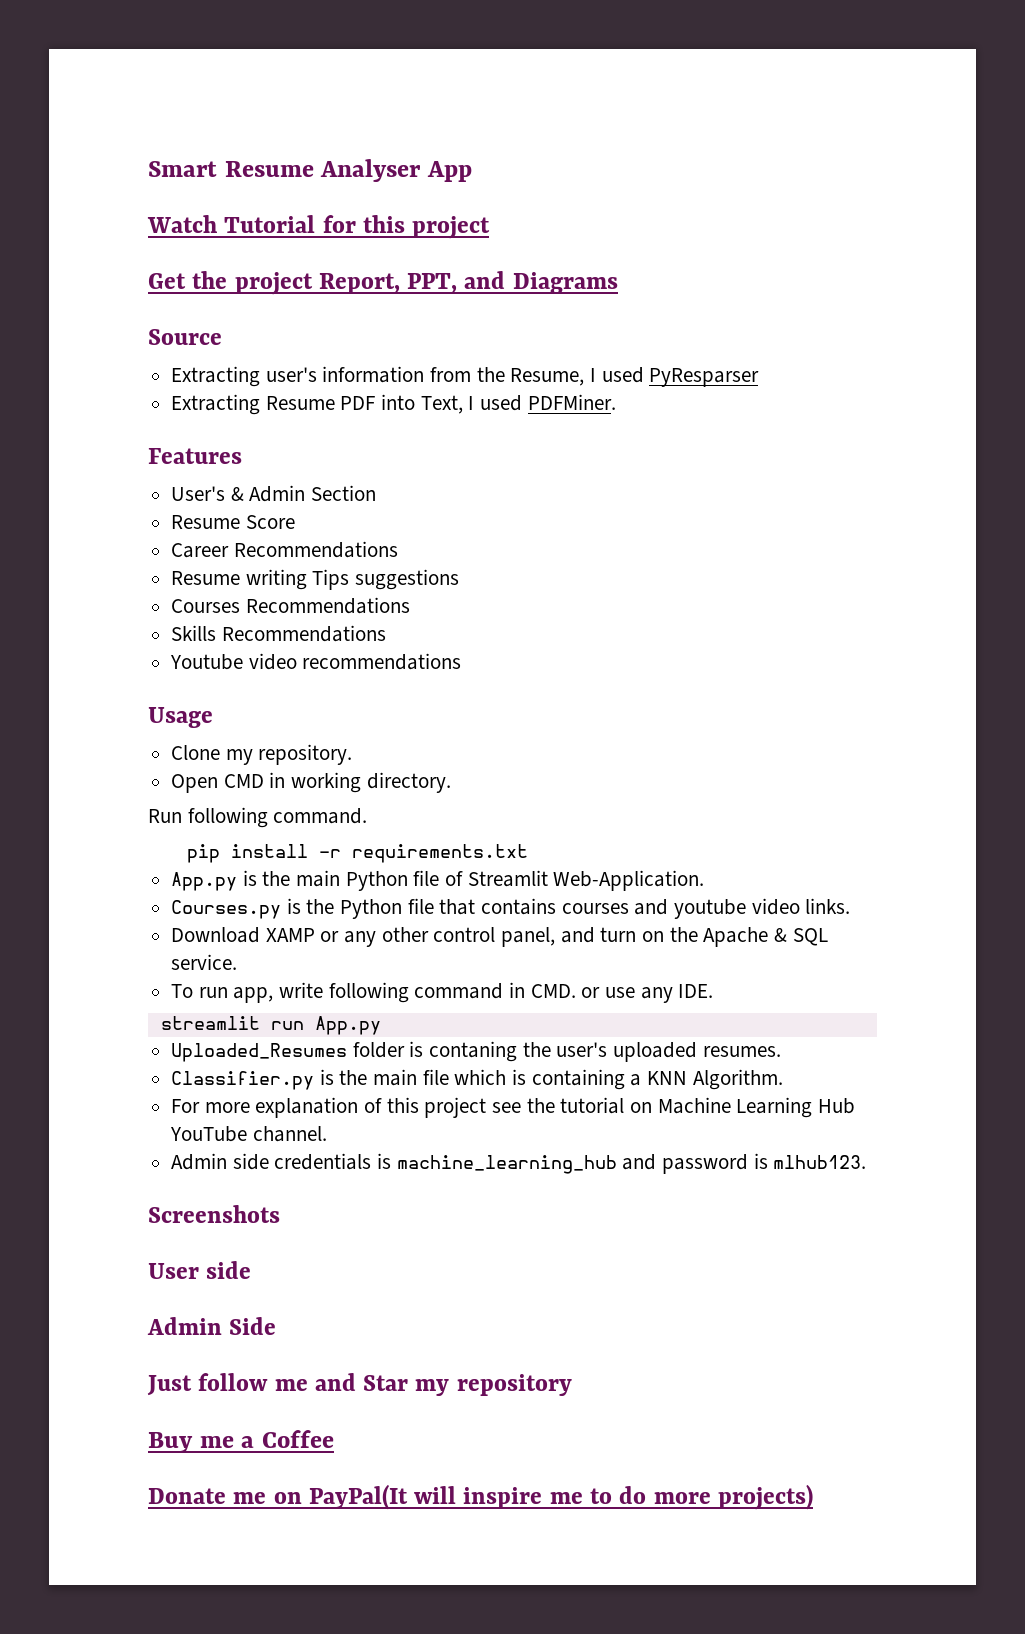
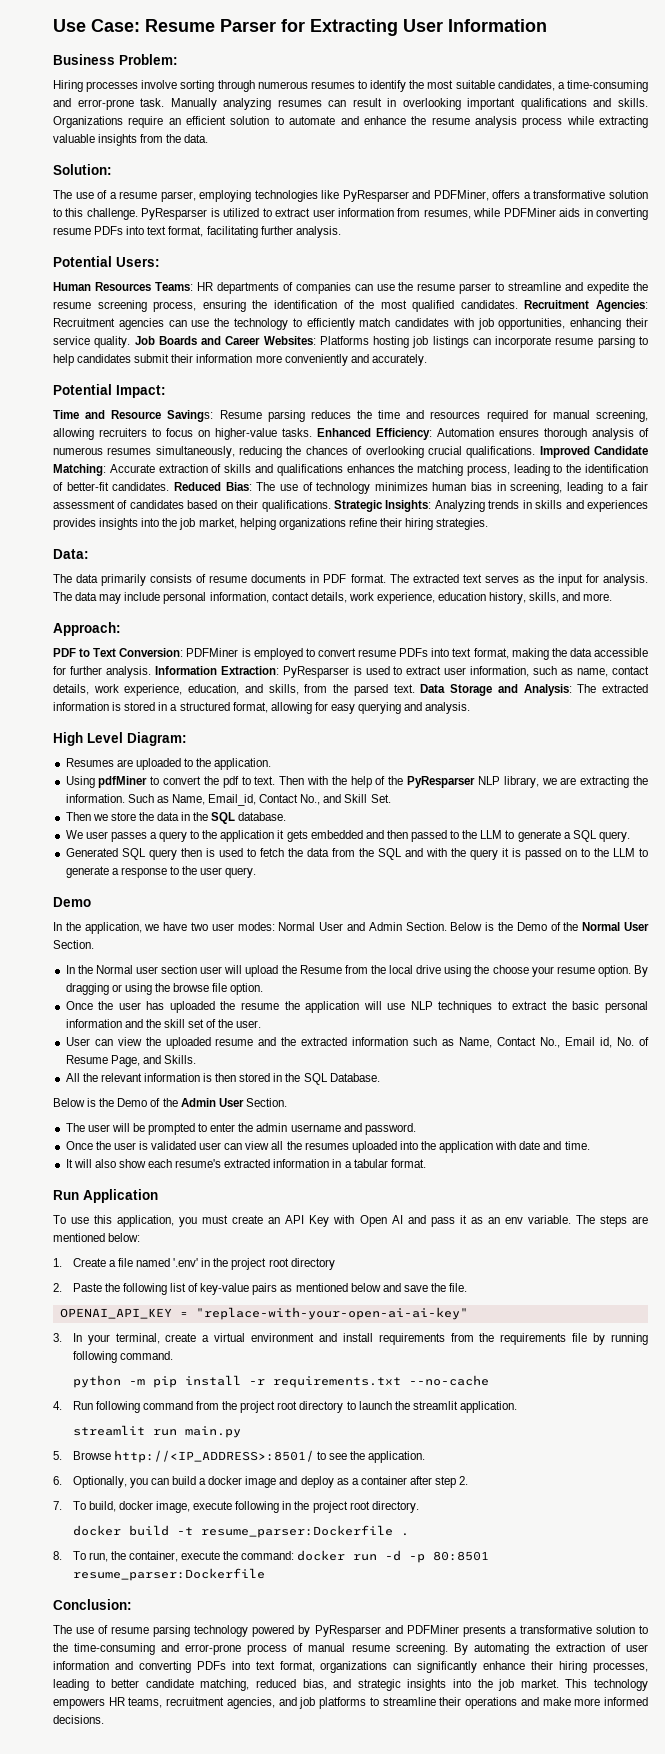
- Smart Resume Analyser App
- Watch Tutorial for this project
- Get the project Report, PPT, and Diagrams
- Source
- Extracting user's information from the Resume, I used PyResparser
- Extracting Resume PDF into Text, I used PDFMiner.
- Features
- User's & Admin Section
- Resume Score
- Career Recommendations
- Resume writing Tips suggestions
- Courses Recommendations
- Skills Recommendations
- Youtube video recommendations
- Usage
- Clone my repository.
- Open CMD in working directory.
- Run following command.
+ Use Case: Resume Parser for Extracting User Information
+ Business Problem:
+ Hiring processes involve sorting through numerous resumes to identify the most suitable candidates, a time-consuming and error-prone task. Manually analyzing resumes can result in overlooking important qualifications and skills. Organizations require an efficient solution to automate and enhance the resume analysis process while extracting valuable insights from the data.
+ Solution:
+ The use of a resume parser, employing technologies like PyResparser and PDFMiner, offers a transformative solution to this challenge. PyResparser is utilized to extract user information from resumes, while PDFMiner aids in converting resume PDFs into text format, facilitating further analysis.
+ Potential Users:
+ Human Resources Teams: HR departments of companies can use the resume parser to streamline and expedite the resume screening process, ensuring the identification of the most qualified candidates. Recruitment Agencies: Recruitment agencies can use the technology to efficiently match candidates with job opportunities, enhancing their service quality. Job Boards and Career Websites: Platforms hosting job listings can incorporate resume parsing to help candidates submit their information more conveniently and accurately.
+ Potential Impact:
+ Time and Resource Savings: Resume parsing reduces the time and resources required for manual screening, allowing recruiters to focus on higher-value tasks. Enhanced Efficiency: Automation ensures thorough analysis of numerous resumes simultaneously, reducing the chances of overlooking crucial qualifications. Improved Candidate Matching: Accurate extraction of skills and qualifications enhances the matching process, leading to the identification of better-fit candidates. Reduced Bias: The use of technology minimizes human bias in screening, leading to a fair assessment of candidates based on their qualifications. Strategic Insights: Analyzing trends in skills and experiences provides insights into the job market, helping organizations refine their hiring strategies.
+ Data:
+ The data primarily consists of resume documents in PDF format. The extracted text serves as the input for analysis. The data may include personal information, contact details, work experience, education history, skills, and more.
+ Approach:
+ PDF to Text Conversion: PDFMiner is employed to convert resume PDFs into text format, making the data accessible for further analysis. Information Extraction: PyResparser is used to extract user information, such as name, contact details, work experience, education, and skills, from the parsed text. Data Storage and Analysis: The extracted information is stored in a structured format, allowing for easy querying and analysis.
+ High Level Diagram:
+ Resumes are uploaded to the application.
+ Using pdfMiner to convert the pdf to text. Then with the help of the PyResparser NLP library, we are extracting the information. Such as Name, Email_id, Contact No., and Skill Set.
+ Then we store the data in the SQL database.
+ We user passes a query to the application it gets embedded and then passed to the LLM to generate a SQL query.
+ Generated SQL query then is used to fetch the data from the SQL and with the query it is passed on to the LLM to generate a response to the user query.
+ Demo
+ In the application, we have two user modes: Normal User and Admin Section. Below is the Demo of the Normal User Section.
+ In the Normal user section user will upload the Resume from the local drive using the choose your resume option. By dragging or using the browse file option.
+ Once the user has uploaded the resume the application will use NLP techniques to extract the basic personal information and the skill set of the user.
+ User can view the uploaded resume and the extracted information such as Name, Contact No., Email id, No. of Resume Page, and Skills.
+ All the relevant information is then stored in the SQL Database.
+ Below is the Demo of the Admin User Section.
+ The user will be prompted to enter the admin username and password.
+ Once the user is validated user can view all the resumes uploaded into the application with date and time.
+ It will also show each resume's extracted information in a tabular format.
+ Run Application
+ To use this application, you must create an API Key with Open AI and pass it as an env variable. The steps are mentioned below:
+ 1. Create a file named '.env' in the project root directory
+ 2. Paste the following list of key-value pairs as mentioned below and save the file.
+ OPENAI_API_KEY = "replace-with-your-open-ai-ai-key"
+ 3. In your terminal, create a virtual environment and install requirements from the requirements file by running following command.
- pip install -r requirements.txt
- App.py is the main Python file of Streamlit Web-Application.
- Courses.py is the Python file that contains courses and youtube video links.
- Download XAMP or any other control panel, and turn on the Apache & SQL service.
- To run app, write following command in CMD. or use any IDE.
- streamlit run App.py
- Uploaded_Resumes folder is contaning the user's uploaded resumes.
- Classifier.py is the main file which is containing a KNN Algorithm.
- For more explanation of this project see the tutorial on Machine Learning Hub YouTube channel.
- Admin side credentials is machine_learning_hub and password is mlhub123.
- Screenshots
- User side
- Admin Side
- Just follow me and Star my repository
- Buy me a Coffee
- Donate me on PayPal(It will inspire me to do more projects)
+ python -m pip install -r requirements.txt --no-cache
+ 4. Run following command from the project root directory to launch the streamlit application.
+ streamlit run main.py
+ 5. Browse http://<IP_ADDRESS>:8501/ to see the application.
+ 6. Optionally, you can build a docker image and deploy as a container after step 2.
+ 7. To build, docker image, execute following in the project root directory.
+ docker build -t resume_parser:Dockerfile .
+ 8. To run, the container, execute the command: docker run -d -p 80:8501 resume_parser:Dockerfile
+ Conclusion:
+ The use of resume parsing technology powered by PyResparser and PDFMiner presents a transformative solution to the time-consuming and error-prone process of manual resume screening. By automating the extraction of user information and converting PDFs into text format, organizations can significantly enhance their hiring processes, leading to better candidate matching, reduced bias, and strategic insights into the job market. This technology empowers HR teams, recruitment agencies, and job platforms to streamline their operations and make more informed decisions.

